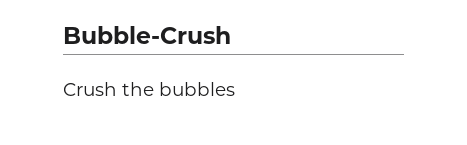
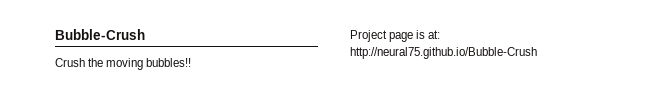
- Crush the bubbles
+ Crush the moving bubbles!!
+ Project page is at: http://neural75.github.io/Bubble-Crush

